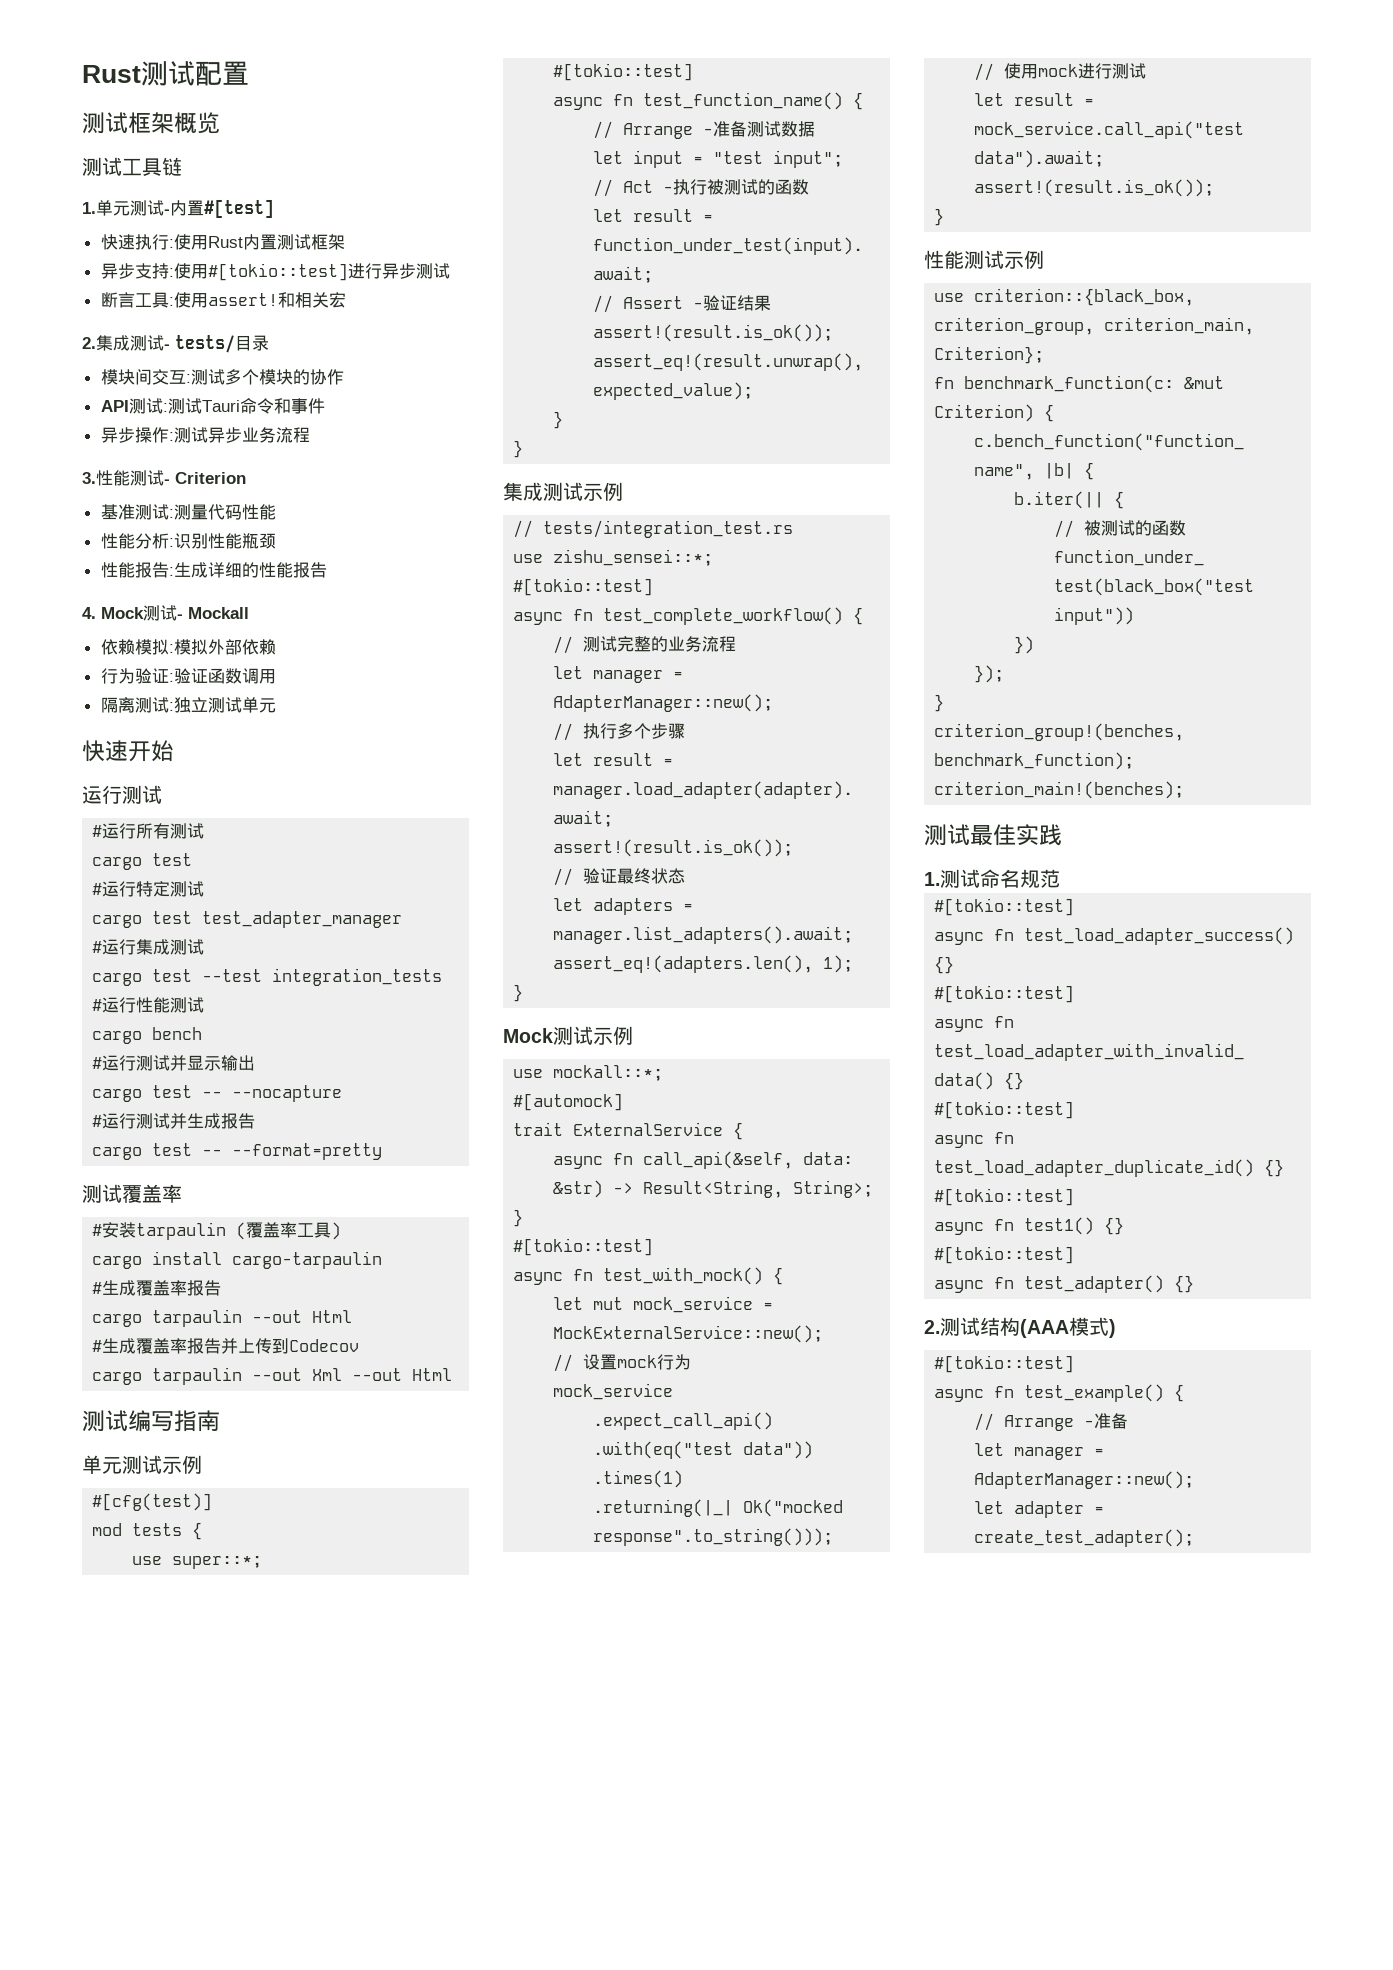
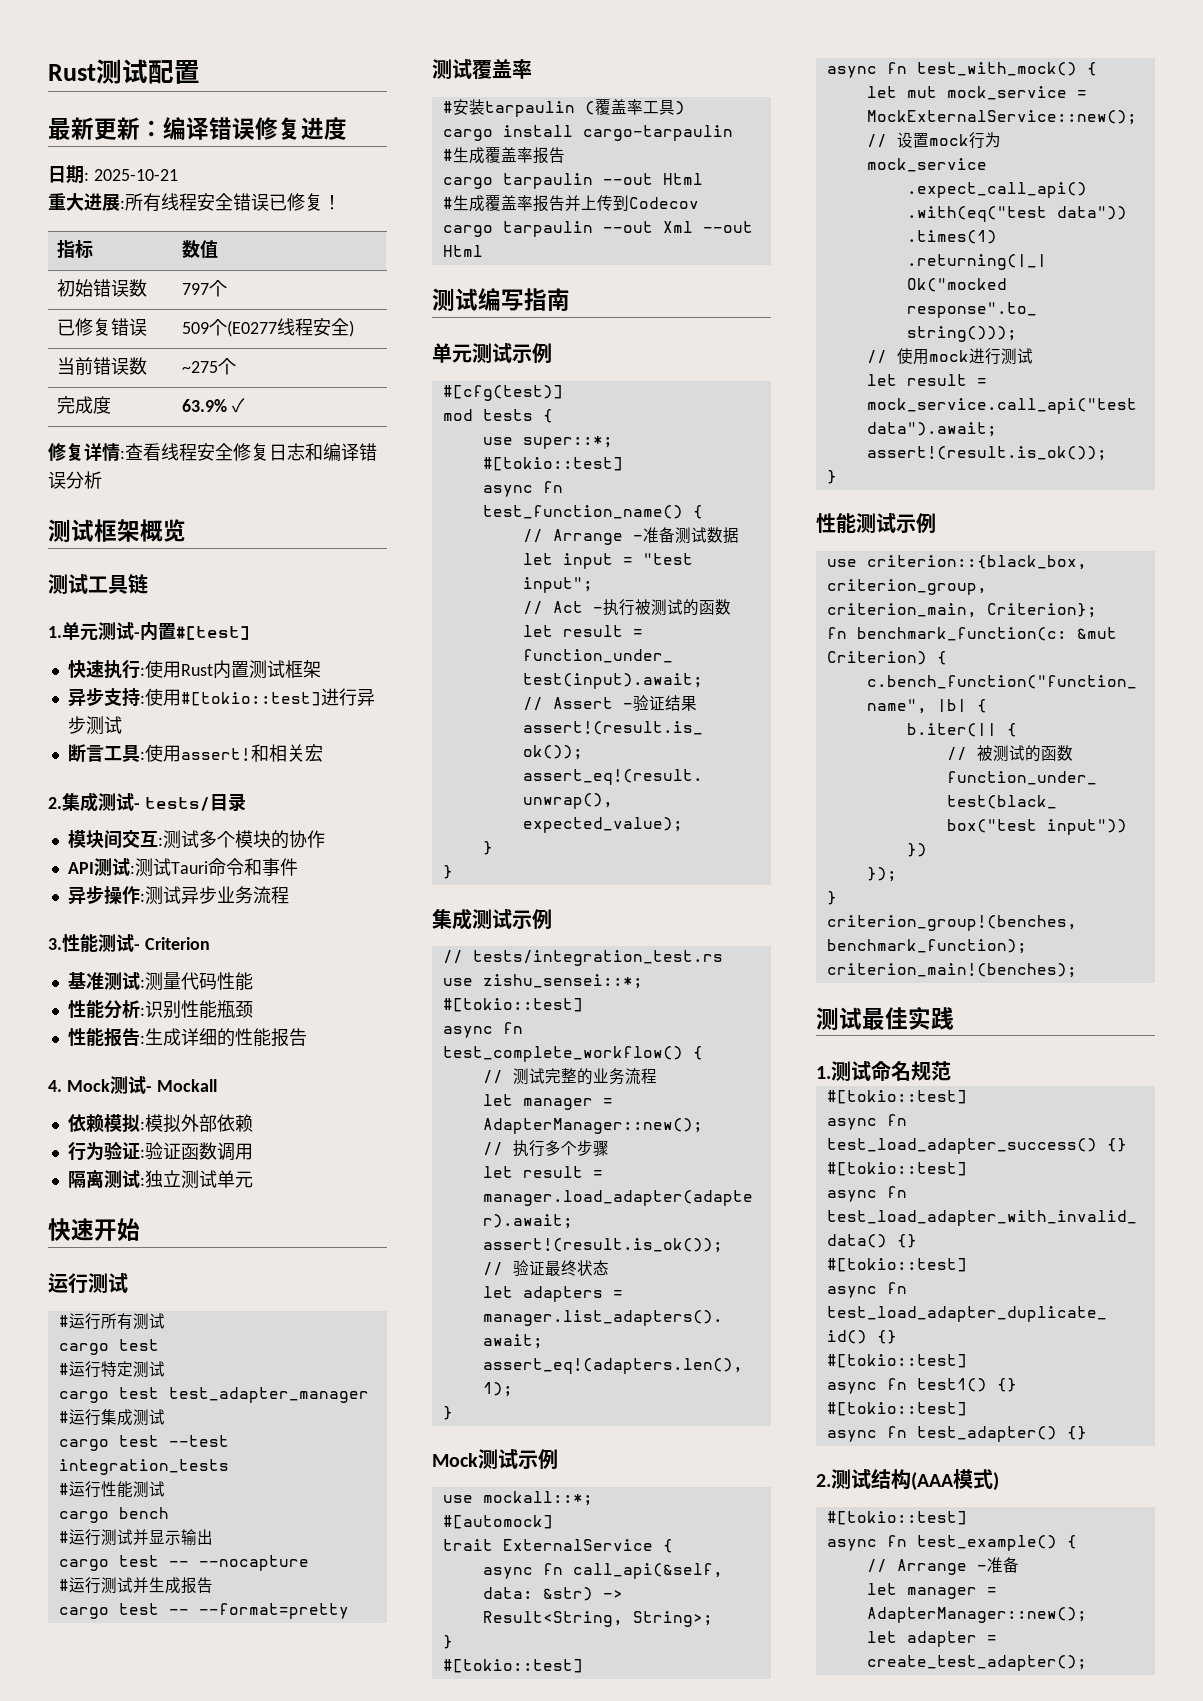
+ 最新更新：编译错误修复进度
+ 日期: 2025-10-21
+ 重大进展:所有线程安全错误已修复！
+ 指标 | 数值
+ 初始错误数 | 797个
+ 已修复错误 | 509个(E0277线程安全)
+ 当前错误数 | ~275个
+ 完成度 | 63.9% ✓
+ 修复详情:查看线程安全修复日志和编译错误分析

